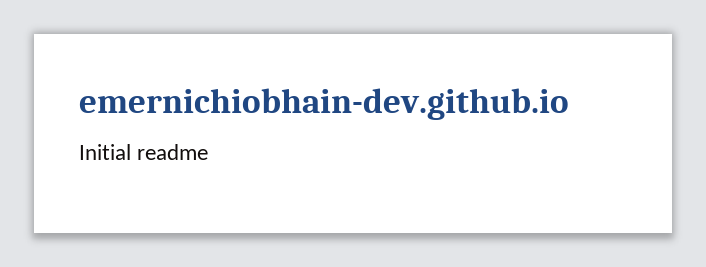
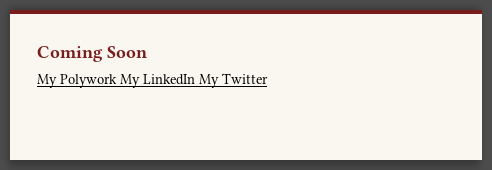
- emernichiobhain-dev.github.io
- Initial readme
+ Coming Soon
+ My Polywork My LinkedIn My Twitter

